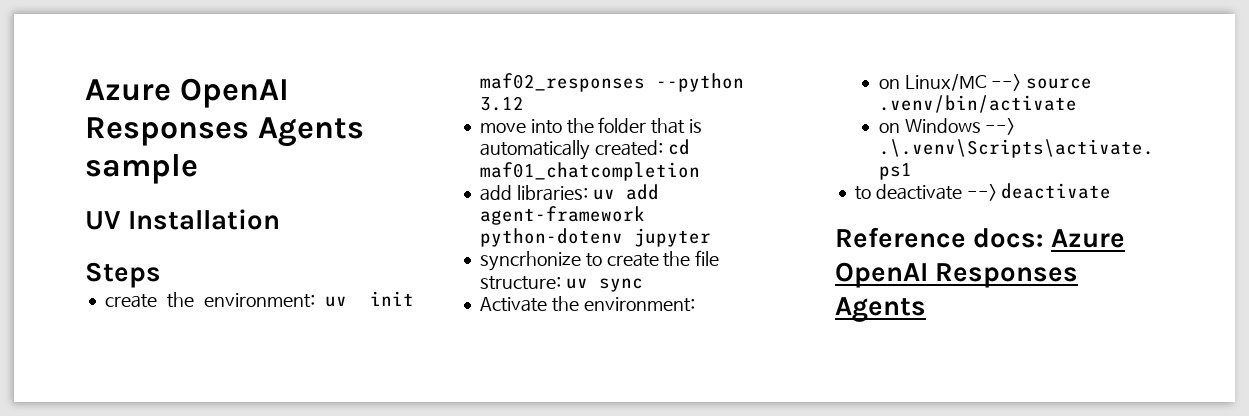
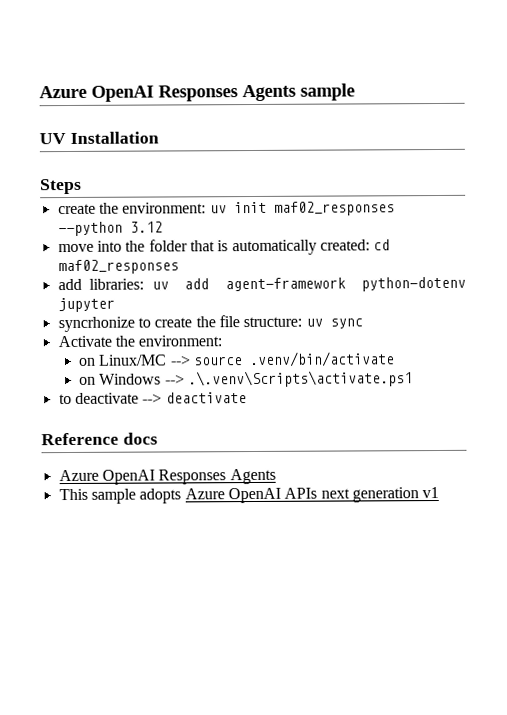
- move into the folder that is automatically created: cd maf01_chatcompletion
+ move into the folder that is automatically created: cd maf02_responses
- Reference docs: Azure OpenAI Responses Agents
+ Reference docs
+ Azure OpenAI Responses Agents
+ This sample adopts Azure OpenAI APIs next generation v1

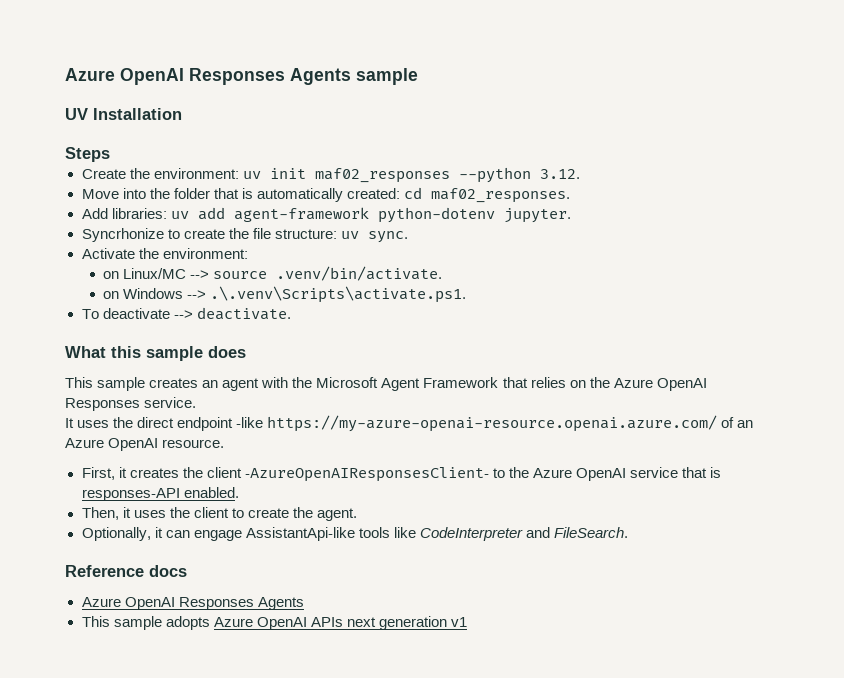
- create the environment: uv init maf02_responses --python 3.12
- move into the folder that is automatically created: cd maf02_responses
- add libraries: uv add agent-framework python-dotenv jupyter
- syncrhonize to create the file structure: uv sync
+ Create the environment: uv init maf02_responses --python 3.12.
+ Move into the folder that is automatically created: cd maf02_responses.
+ Add libraries: uv add agent-framework python-dotenv jupyter.
+ Syncrhonize to create the file structure: uv sync.
- on Linux/MC --> source .venv/bin/activate
+ on Linux/MC --> source .venv/bin/activate.
- on Windows --> .\.venv\Scripts\activate.ps1
- to deactivate --> deactivate
+ on Windows --> .\.venv\Scripts\activate.ps1.
+ To deactivate --> deactivate.
+ What this sample does
+ This sample creates an agent with the Microsoft Agent Framework that relies on the Azure OpenAI Responses service.
+ It uses the direct endpoint -like https://my-azure-openai-resource.openai.azure.com/ of an Azure OpenAI resource.
+ First, it creates the client -AzureOpenAIResponsesClient- to the Azure OpenAI service that is responses-API enabled.
+ Then, it uses the client to create the agent.
+ Optionally, it can engage AssistantApi-like tools like CodeInterpreter and FileSearch.

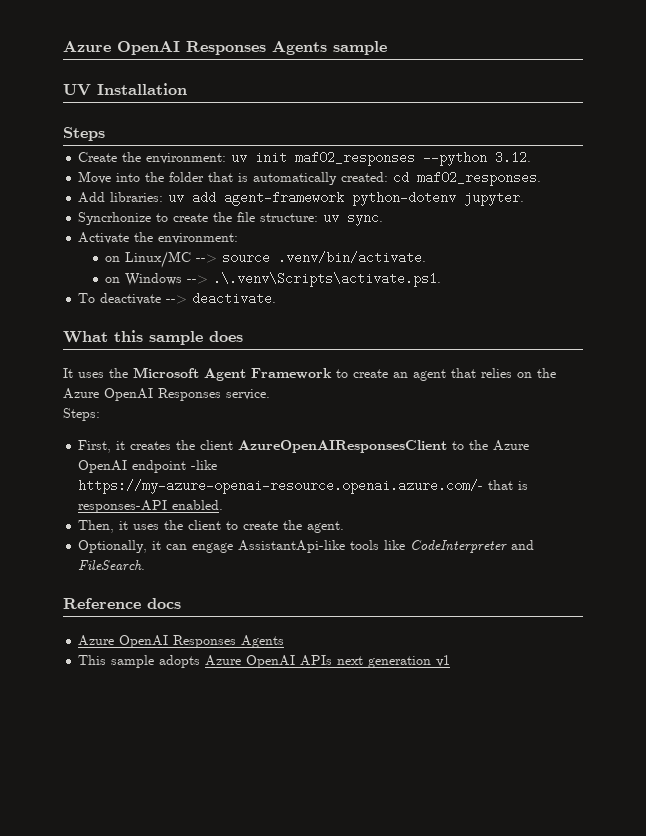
- This sample creates an agent with the Microsoft Agent Framework that relies on the Azure OpenAI Responses service.
+ It uses the Microsoft Agent Framework to create an agent that relies on the Azure OpenAI Responses service.
- It uses the direct endpoint -like https://my-azure-openai-resource.openai.azure.com/ of an Azure OpenAI resource.
+ Steps:
- First, it creates the client -AzureOpenAIResponsesClient- to the Azure OpenAI service that is responses-API enabled.
+ First, it creates the client AzureOpenAIResponsesClient to the Azure OpenAI endpoint -like https://my-azure-openai-resource.openai.azure.com/- that is responses-API enabled.

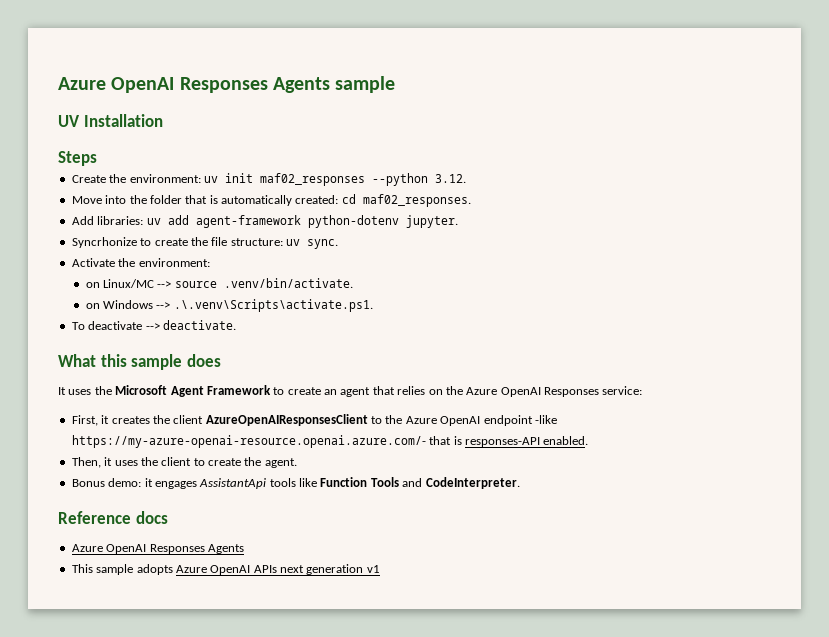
- It uses the Microsoft Agent Framework to create an agent that relies on the Azure OpenAI Responses service.
- Steps:
+ It uses the Microsoft Agent Framework to create an agent that relies on the Azure OpenAI Responses service:
- Optionally, it can engage AssistantApi-like tools like CodeInterpreter and FileSearch.
+ Bonus demo: it engages AssistantApi tools like Function Tools and CodeInterpreter.

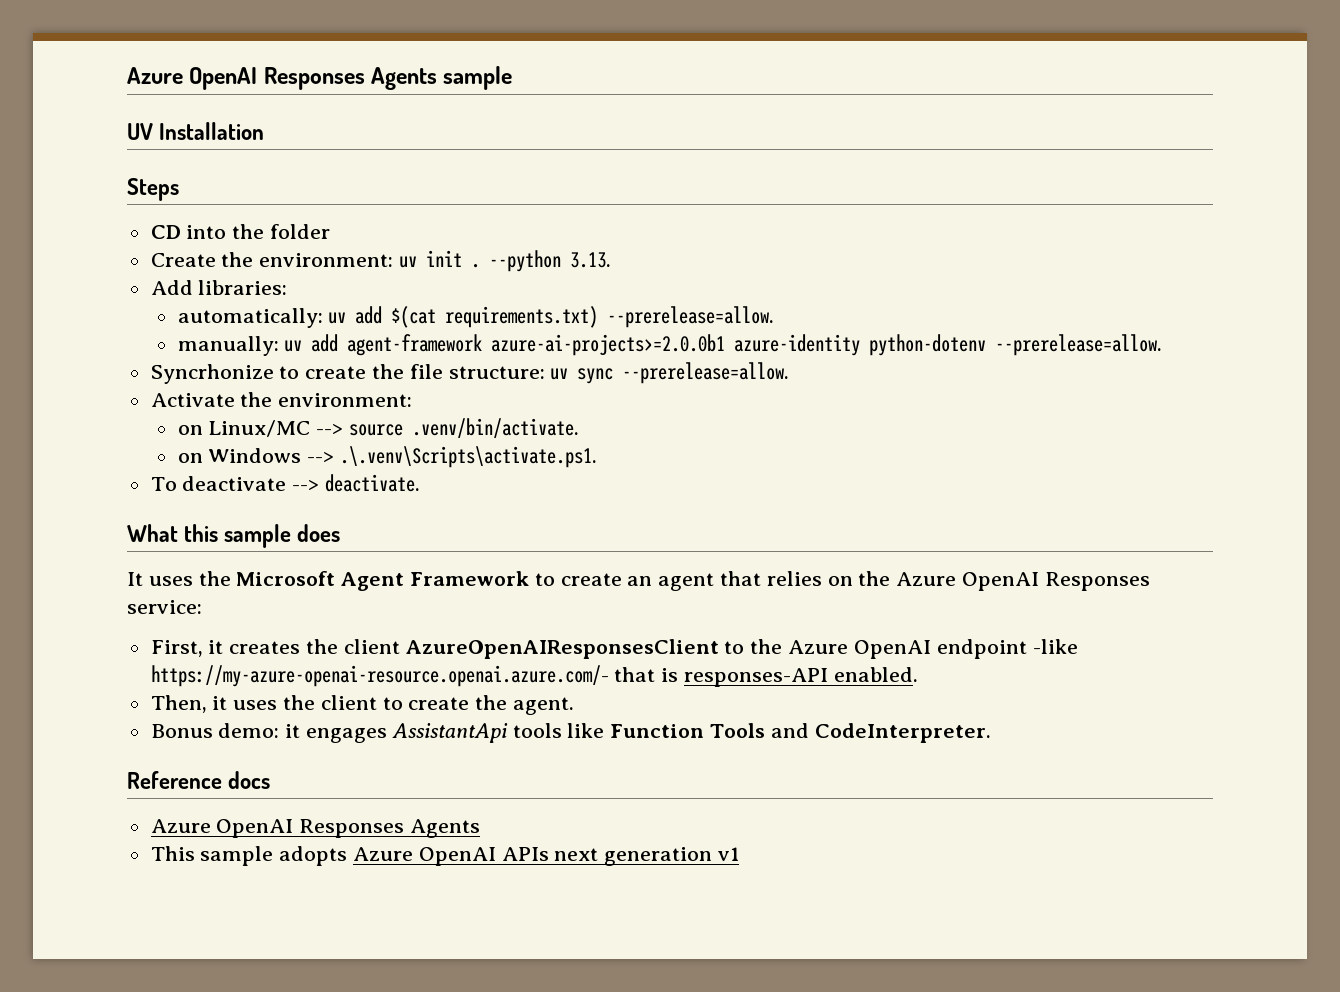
+ CD into the folder
- Create the environment: uv init maf02_responses --python 3.12.
- Move into the folder that is automatically created: cd maf02_responses.
- Add libraries: uv add agent-framework python-dotenv jupyter.
+ Create the environment: uv init . --python 3.13.
+ Add libraries:
+ automatically: uv add $(cat requirements.txt) --prerelease=allow.
+ manually: uv add agent-framework azure-ai-projects>=2.0.0b1 azure-identity python-dotenv --prerelease=allow.
- Syncrhonize to create the file structure: uv sync.
+ Syncrhonize to create the file structure: uv sync --prerelease=allow.

